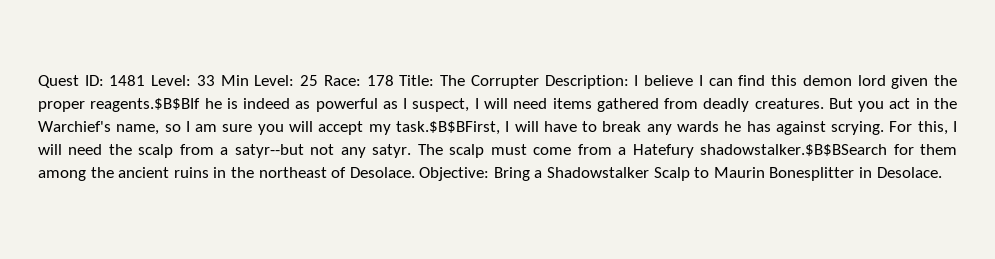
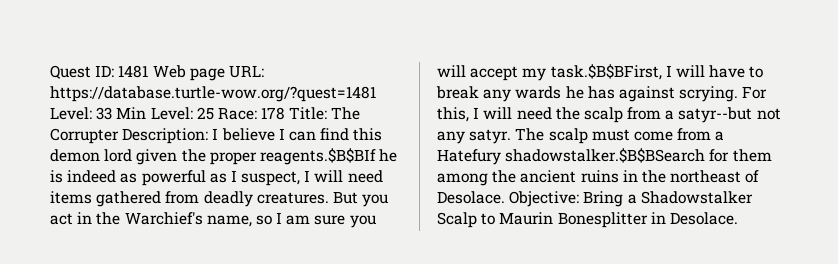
- Quest ID: 1481 Level: 33 Min Level: 25 Race: 178 Title: The Corrupter Description: I believe I can find this demon lord given the proper reagents.$B$BIf he is indeed as powerful as I suspect, I will need items gathered from deadly creatures.
+ Quest ID: 1481 Web page URL: https://database.turtle-wow.org/?quest=1481 Level: 33 Min Level: 25 Race: 178 Title: The Corrupter Description: I believe I can find this demon lord given the proper reagents.$B$BIf he is indeed as powerful as I suspect, I will need items gathered from deadly creatures.

